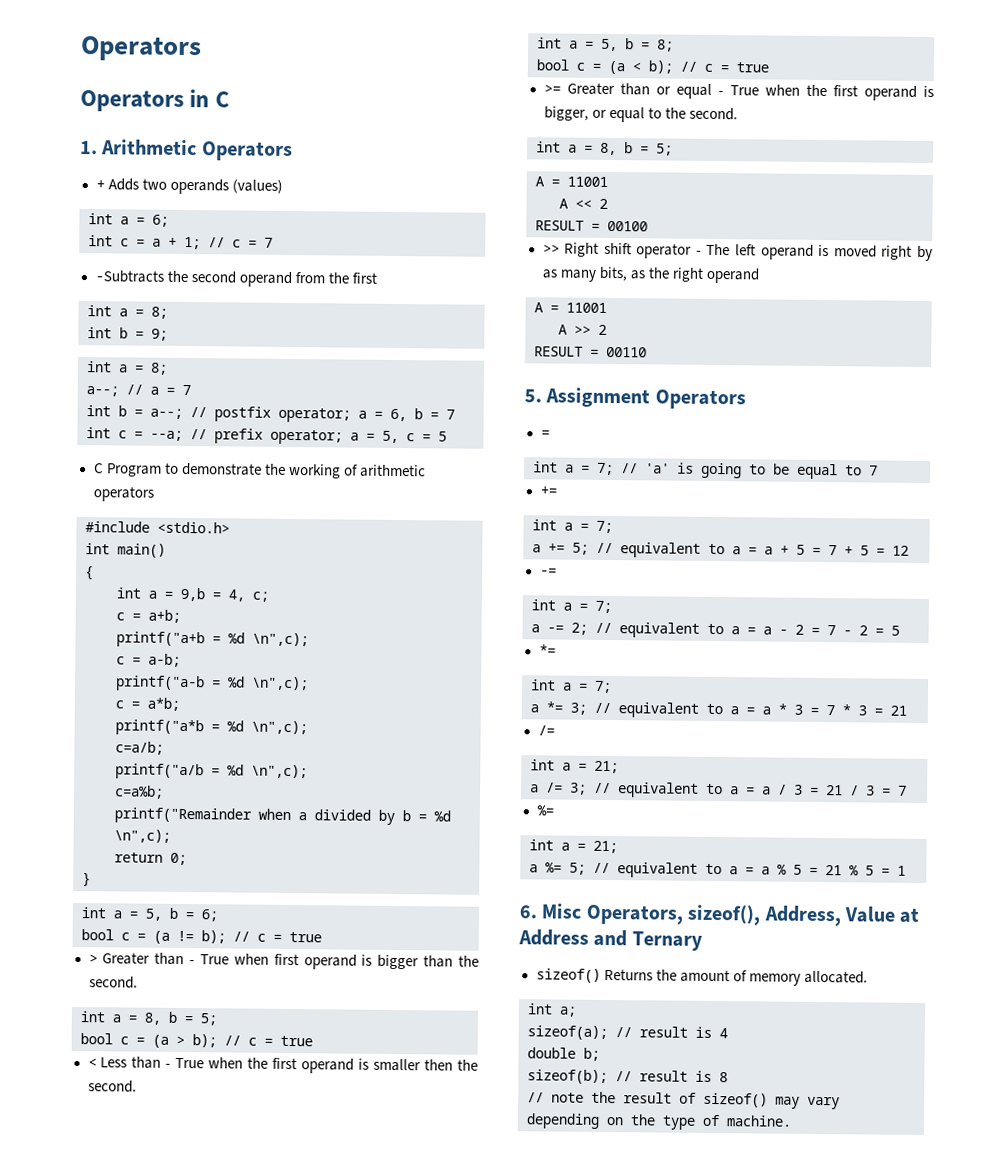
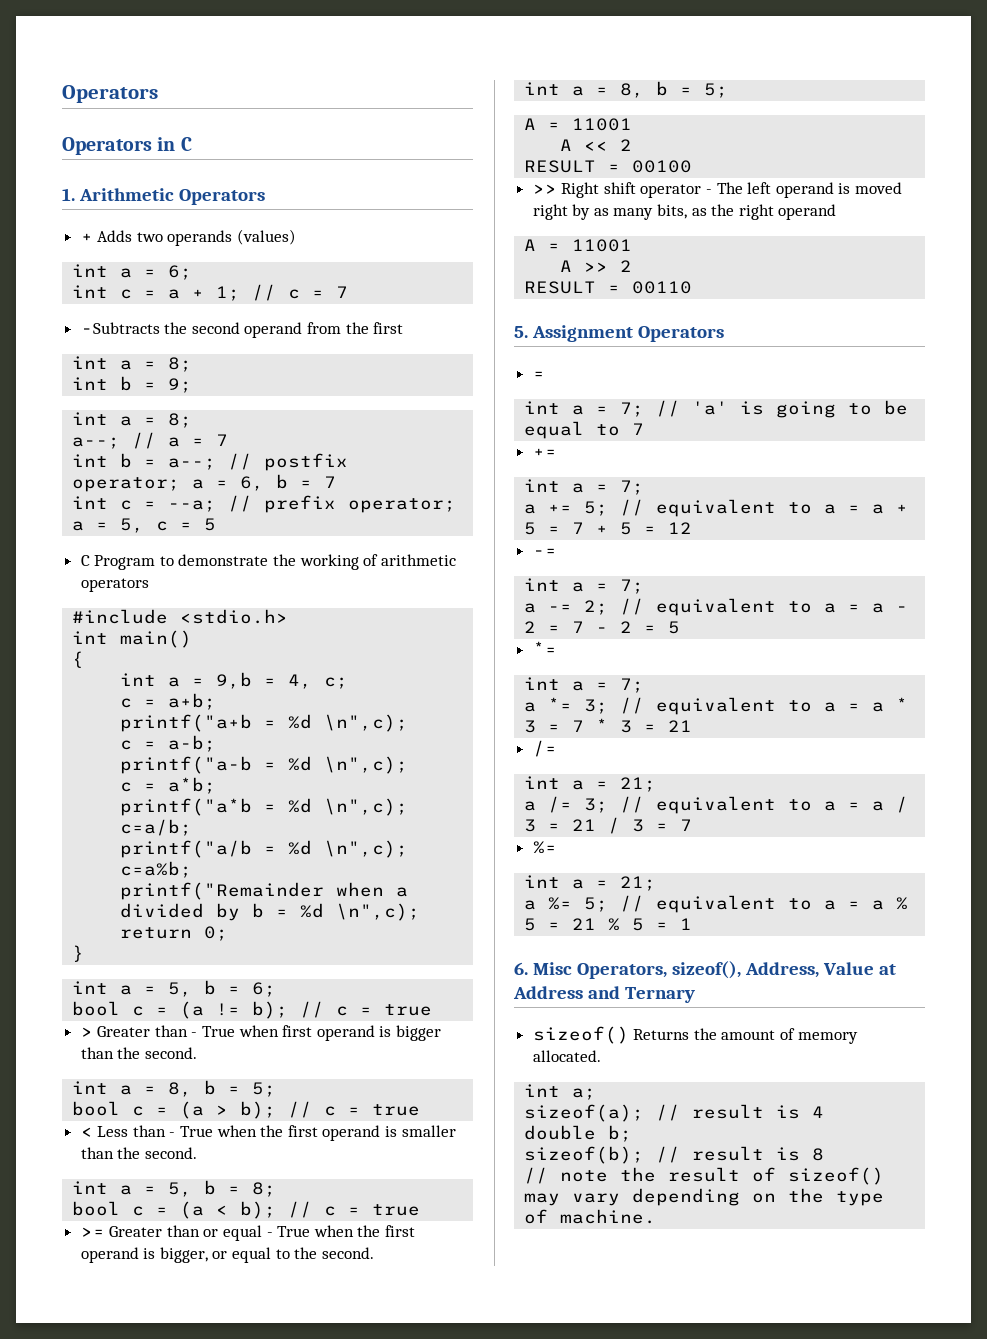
- < Less than - True when the first operand is smaller then the second.
+ < Less than - True when the first operand is smaller than the second.

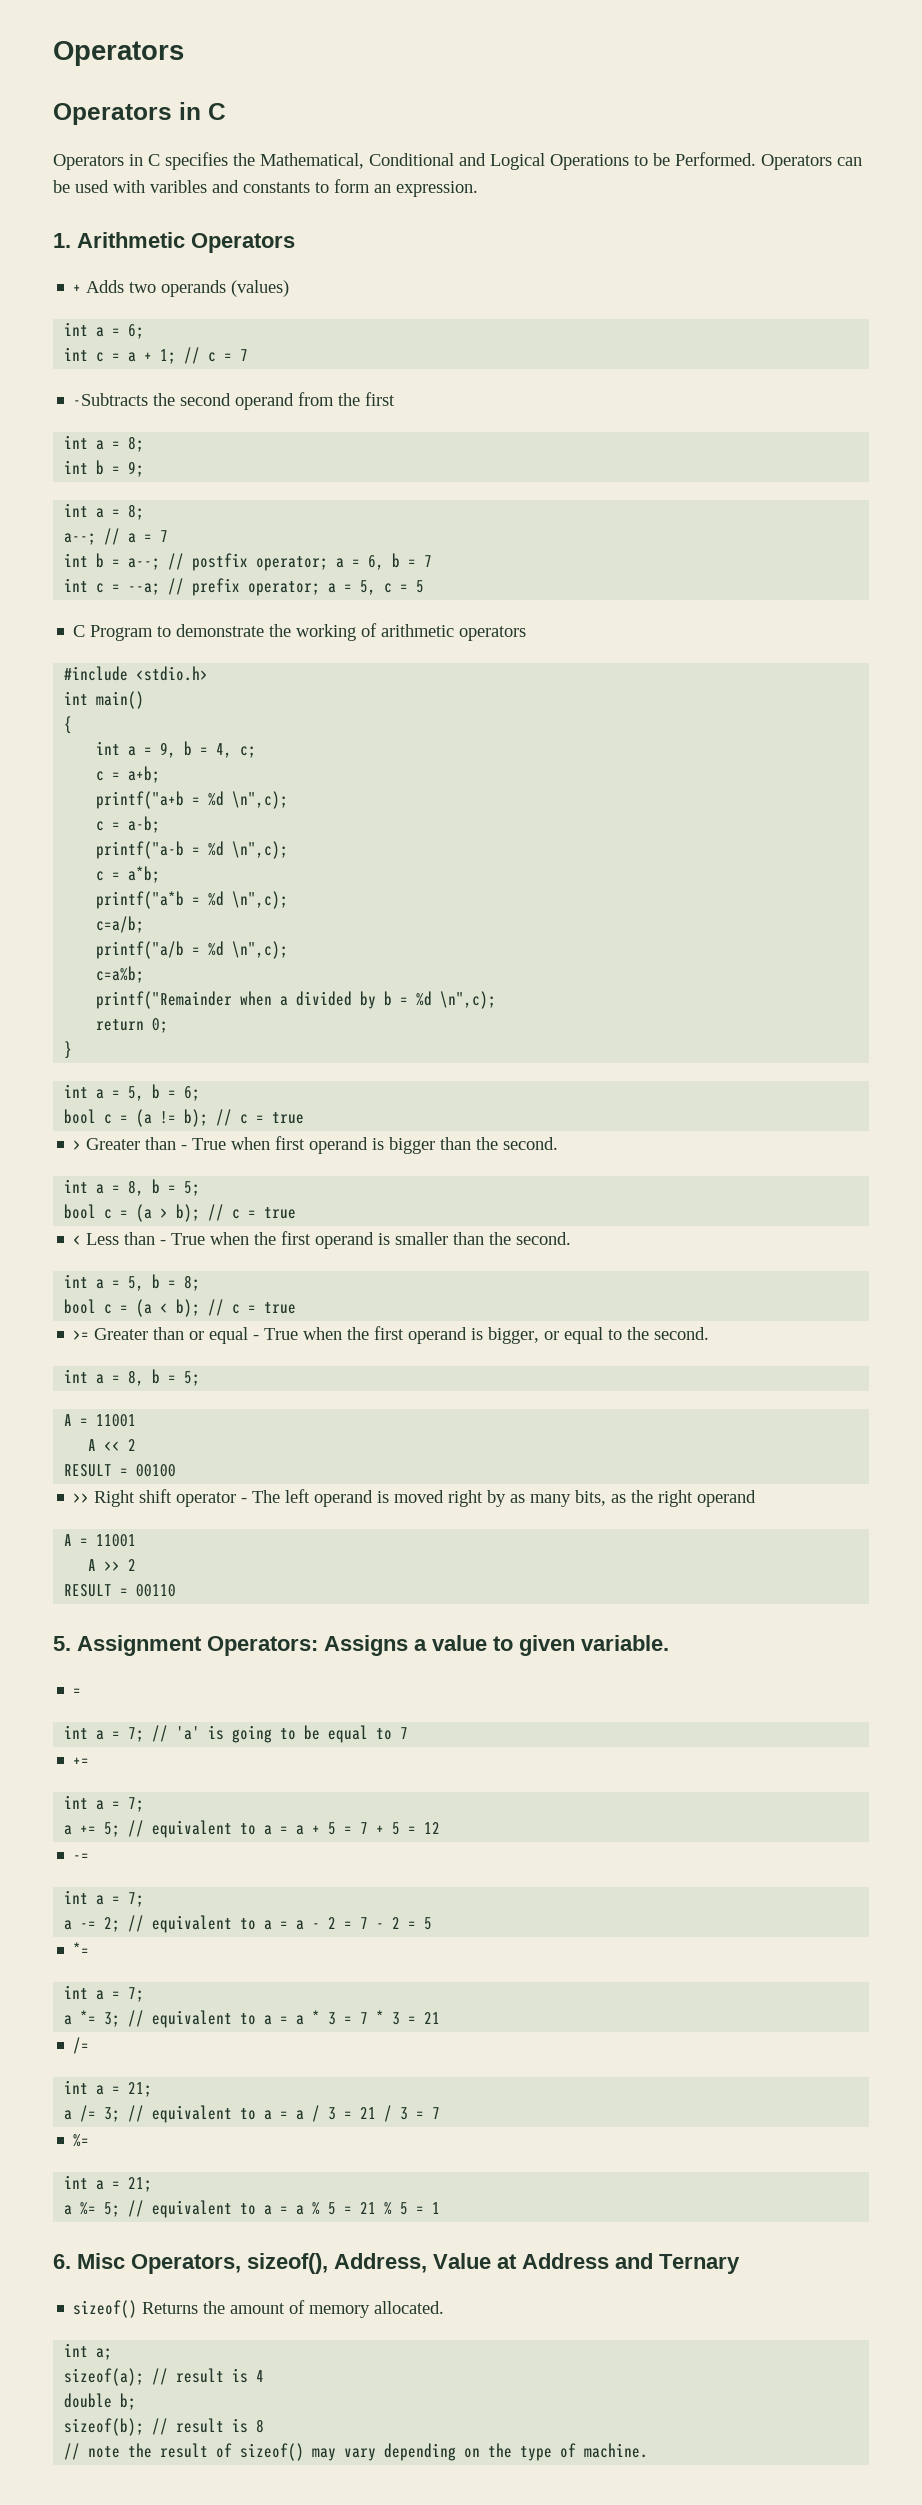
+ Operators in C specifies the Mathematical, Conditional and Logical Operations to be Performed. Operators can be used with varibles and constants to form an expression.
- int a = 9,b = 4, c;
+ int a = 9, b = 4, c;
- 5. Assignment Operators
+ 5. Assignment Operators: Assigns a value to given variable.

